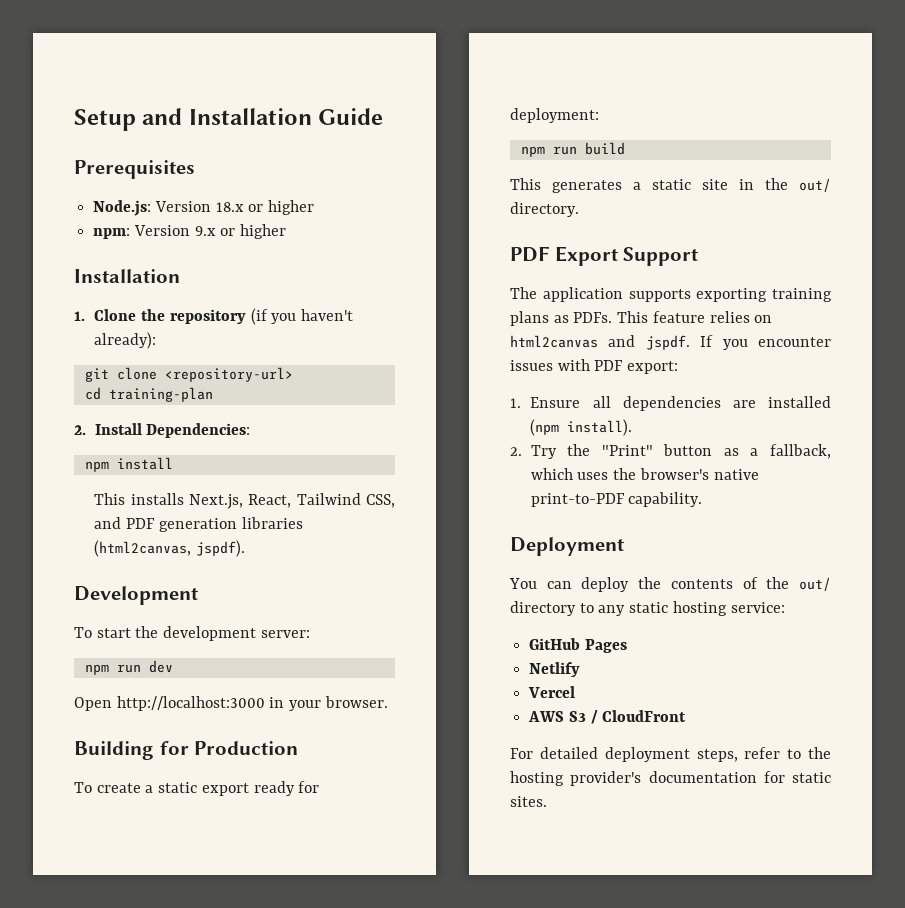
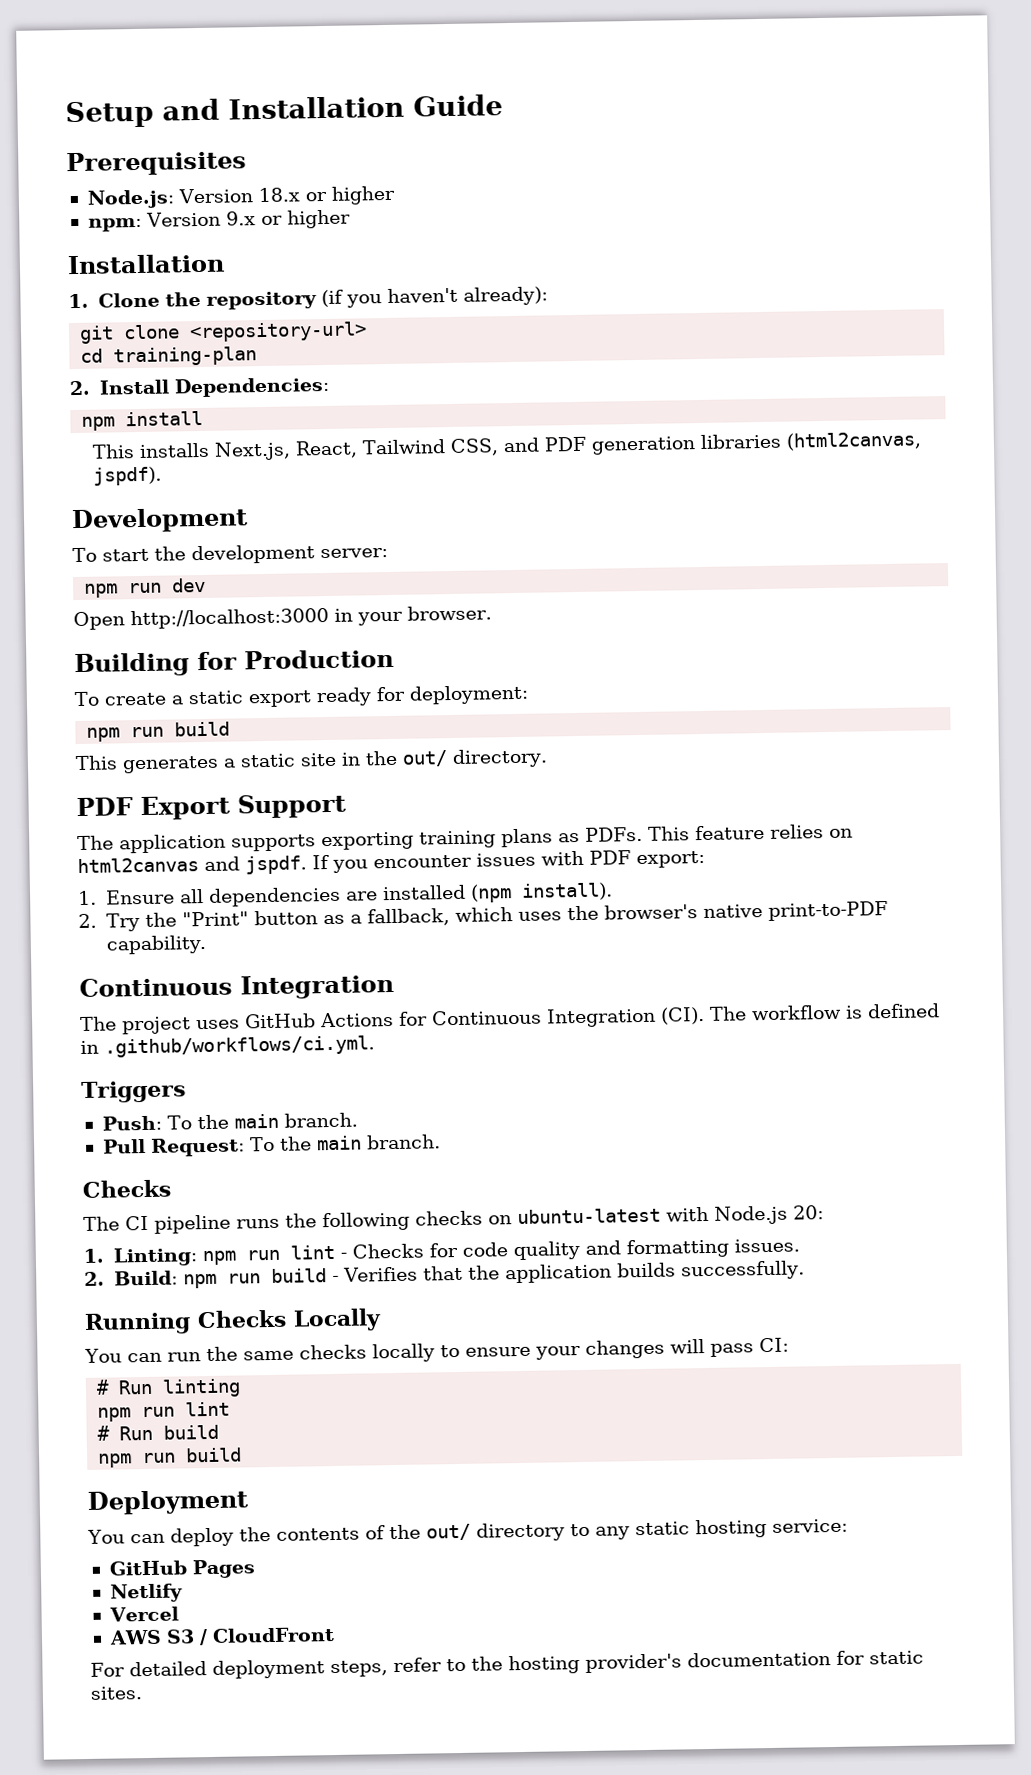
  2. Try the "Print" button as a fallback, which uses the browser's native print-to-PDF capability.
+ Continuous Integration
+ The project uses GitHub Actions for Continuous Integration (CI). The workflow is defined in .github/workflows/ci.yml.
+ Triggers
+ Push: To the main branch.
+ Pull Request: To the main branch.
+ Checks
+ The CI pipeline runs the following checks on ubuntu-latest with Node.js 20:
+ 1. Linting: npm run lint - Checks for code quality and formatting issues.
+ 2. Build: npm run build - Verifies that the application builds successfully.
+ Running Checks Locally
+ You can run the same checks locally to ensure your changes will pass CI:
+ # Run linting
+ npm run lint
+ # Run build
+ npm run build

